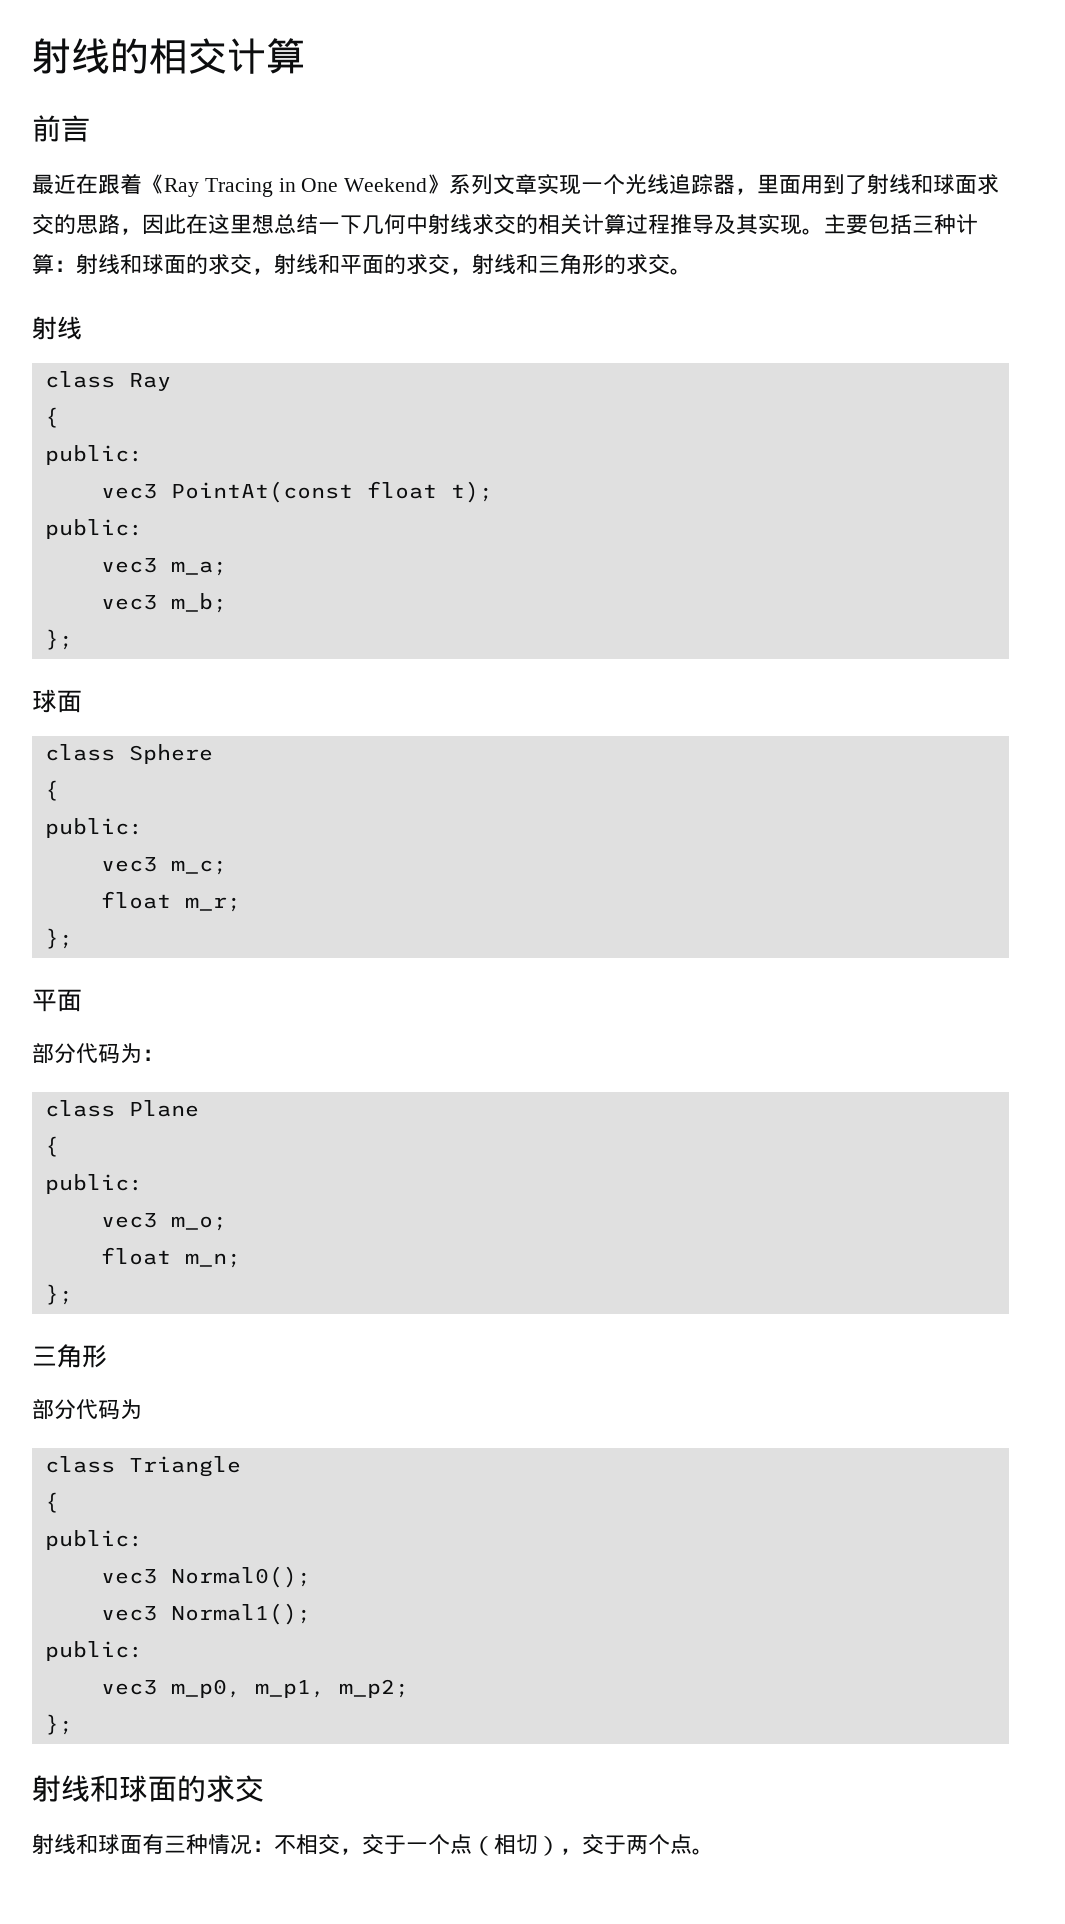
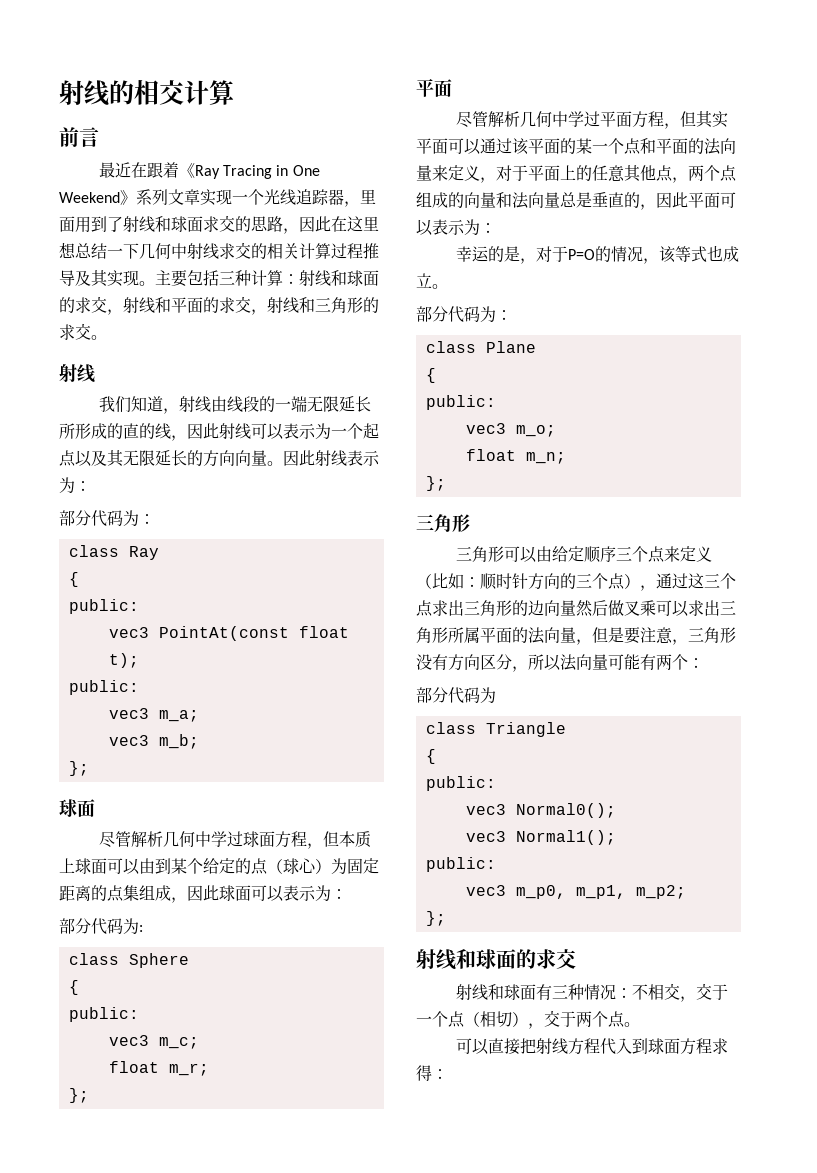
+ 我们知道，射线由线段的一端无限延长所形成的直的线，因此射线可以表示为一个起点以及其无限延长的方向向量。因此射线表示为：
+ 部分代码为：
+ 尽管解析几何中学过球面方程，但本质上球面可以由到某个给定的点（球心）为固定距离的点集组成，因此球面可以表示为：
+ 部分代码为:
+ 尽管解析几何中学过平面方程，但其实平面可以通过该平面的某一个点和平面的法向量来定义，对于平面上的任意其他点，两个点组成的向量和法向量总是垂直的，因此平面可以表示为：
+ 幸运的是，对于P=O的情况，该等式也成立。
+ 三角形可以由给定顺序三个点来定义（比如：顺时针方向的三个点），通过这三个点求出三角形的边向量然后做叉乘可以求出三角形所属平面的法向量，但是要注意，三角形没有方向区分，所以法向量可能有两个：
+ 可以直接把射线方程代入到球面方程求得：

